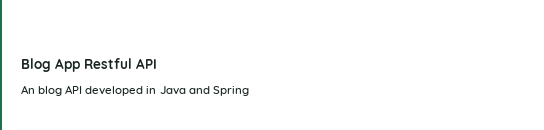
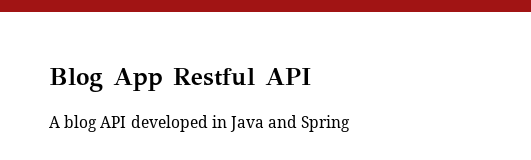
- An blog API developed in Java and Spring
+ A blog API developed in Java and Spring

